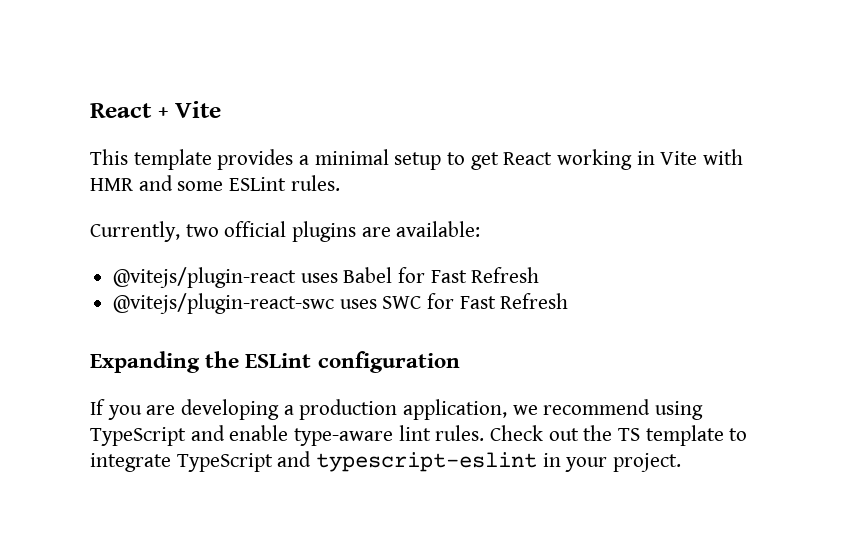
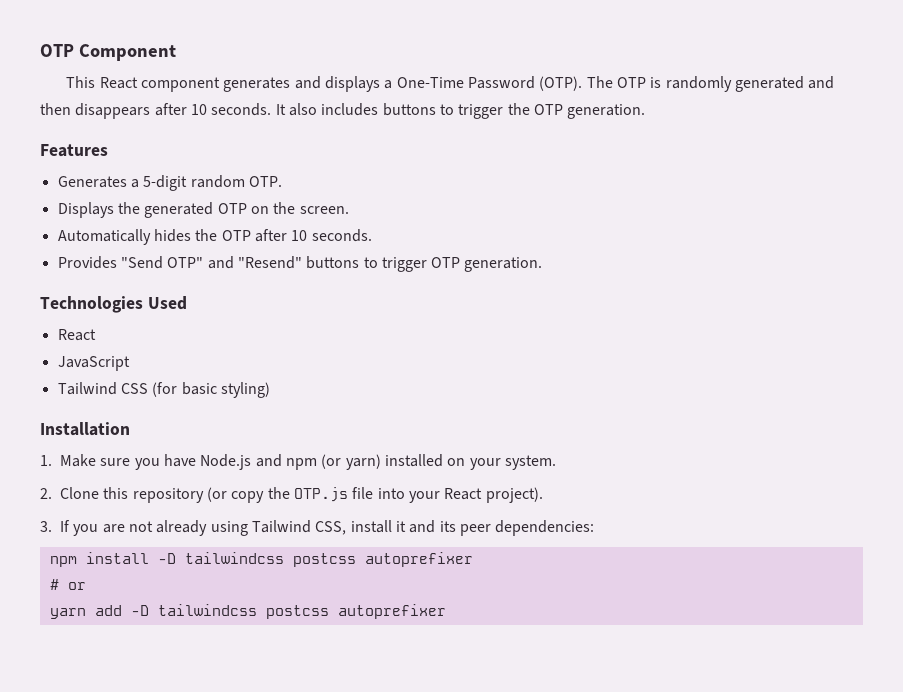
- React + Vite
- This template provides a minimal setup to get React working in Vite with HMR and some ESLint rules.
- Currently, two official plugins are available:
- @vitejs/plugin-react uses Babel for Fast Refresh
- @vitejs/plugin-react-swc uses SWC for Fast Refresh
- Expanding the ESLint configuration
- If you are developing a production application, we recommend using TypeScript and enable type-aware lint rules. Check out the TS template to integrate TypeScript and typescript-eslint in your project.
+ OTP Component
+ This React component generates and displays a One-Time Password (OTP). The OTP is randomly generated and then disappears after 10 seconds. It also includes buttons to trigger the OTP generation.
+ Features
+ Generates a 5-digit random OTP.
+ Displays the generated OTP on the screen.
+ Automatically hides the OTP after 10 seconds.
+ Provides "Send OTP" and "Resend" buttons to trigger OTP generation.
+ Technologies Used
+ React
+ JavaScript
+ Tailwind CSS (for basic styling)
+ Installation
+ 1. Make sure you have Node.js and npm (or yarn) installed on your system.
+ 2. Clone this repository (or copy the OTP.js file into your React project).
+ 3. If you are not already using Tailwind CSS, install it and its peer dependencies:
+ npm install -D tailwindcss postcss autoprefixer
+ # or
+ yarn add -D tailwindcss postcss autoprefixer

